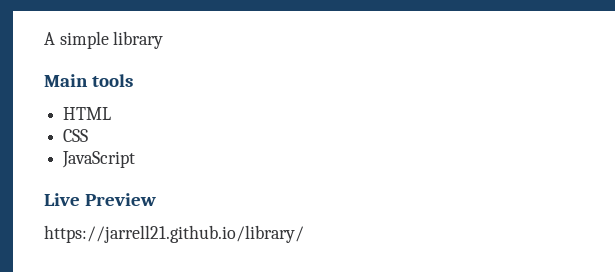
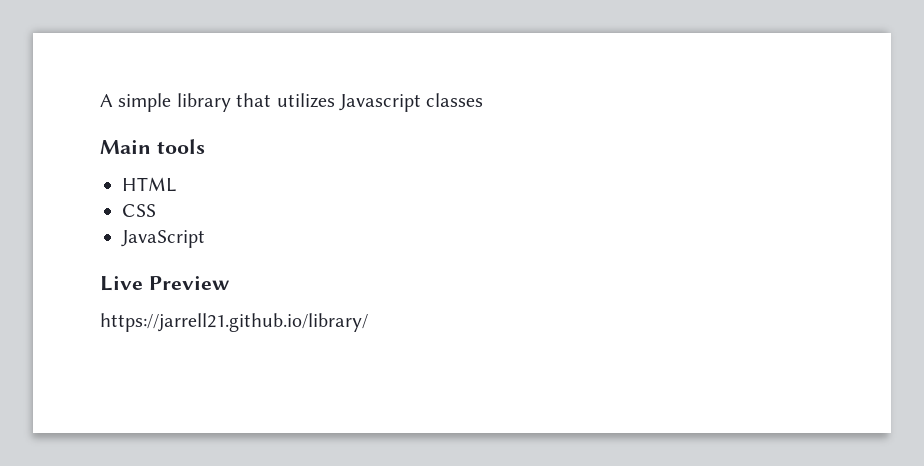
- A simple library
+ A simple library that utilizes Javascript classes

